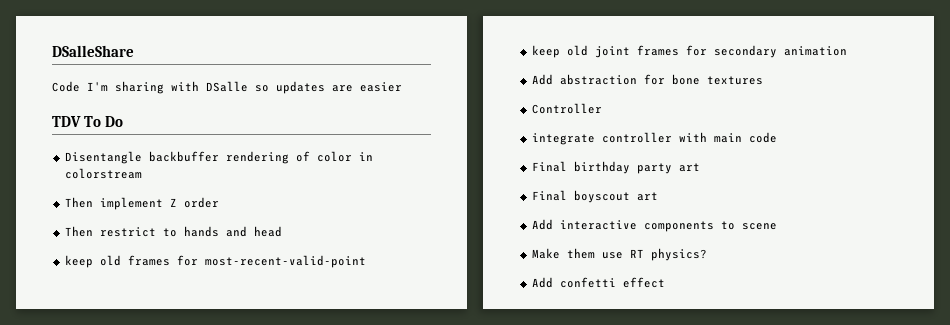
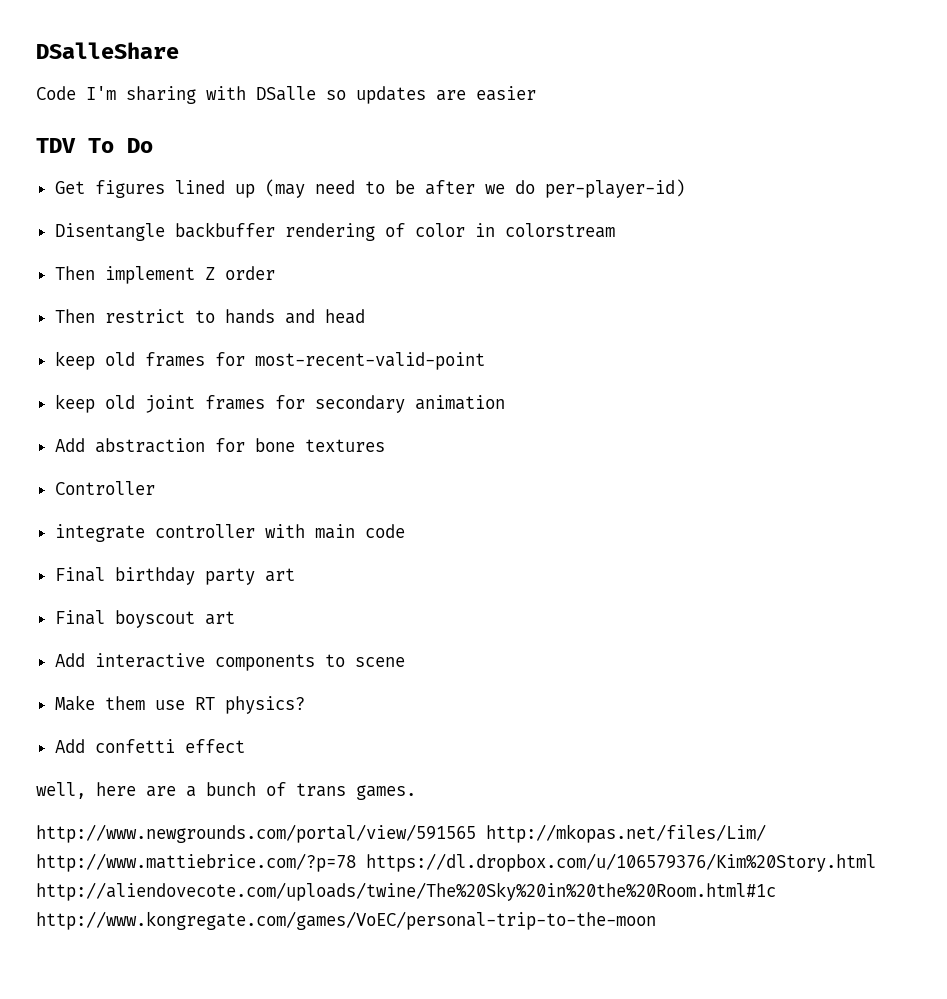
+ Get figures lined up (may need to be after we do per-player-id)
+ well, here are a bunch of trans games.
+ http://www.newgrounds.com/portal/view/591565 http://mkopas.net/files/Lim/ http://www.mattiebrice.com/?p=78 https://dl.dropbox.com/u/106579376/Kim%20Story.html http://aliendovecote.com/uploads/twine/The%20Sky%20in%20the%20Room.html#1c http://www.kongregate.com/games/VoEC/personal-trip-to-the-moon

